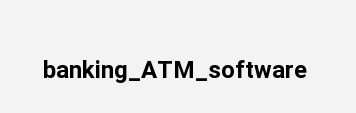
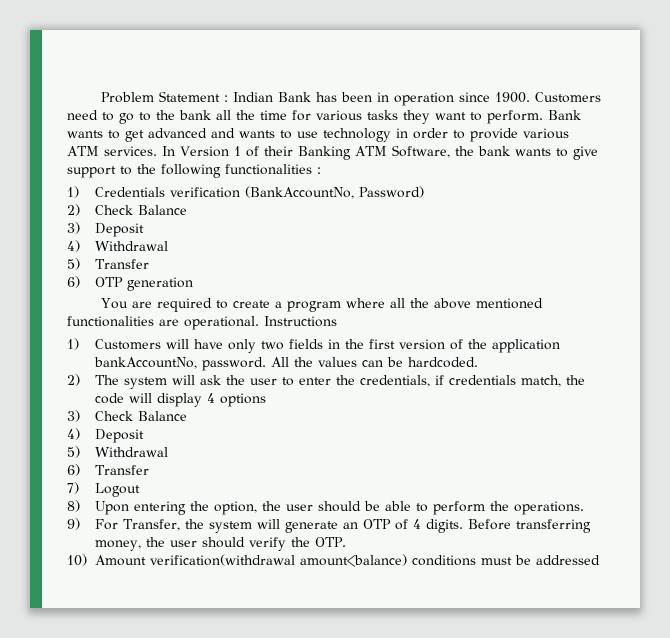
- banking_ATM_software
+ Problem Statement : Indian Bank has been in operation since 1900. Customers need to go to the bank all the time for various tasks they want to perform. Bank wants to get advanced and wants to use technology in order to provide various ATM services. In Version 1 of their Banking ATM Software, the bank wants to give support to the following functionalities :
+ 1) Credentials verification (BankAccountNo, Password)
+ 2) Check Balance
+ 3) Deposit
+ 4) Withdrawal
+ 5) Transfer
+ 6) OTP generation
+ You are required to create a program where all the above mentioned functionalities are operational. Instructions
+ 1) Customers will have only two fields in the first version of the application bankAccountNo, password. All the values can be hardcoded.
+ 2) The system will ask the user to enter the credentials, if credentials match, the code will display 4 options
+ 3) Check Balance
+ 4) Deposit
+ 5) Withdrawal
+ 6) Transfer
+ 7) Logout
+ 8) Upon entering the option, the user should be able to perform the operations.
+ 9) For Transfer, the system will generate an OTP of 4 digits. Before transferring money, the user should verify the OTP.
+ 10) Amount verification(withdrawal amount<balance) conditions must be addressed

